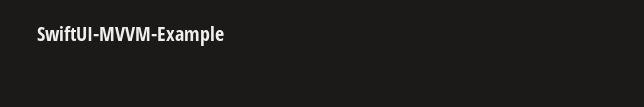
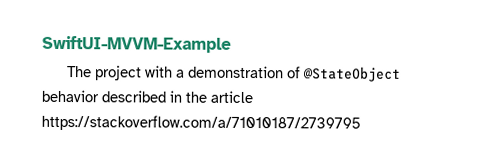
+ The project with a demonstration of @StateObject behavior described in the article https://stackoverflow.com/a/71010187/2739795

